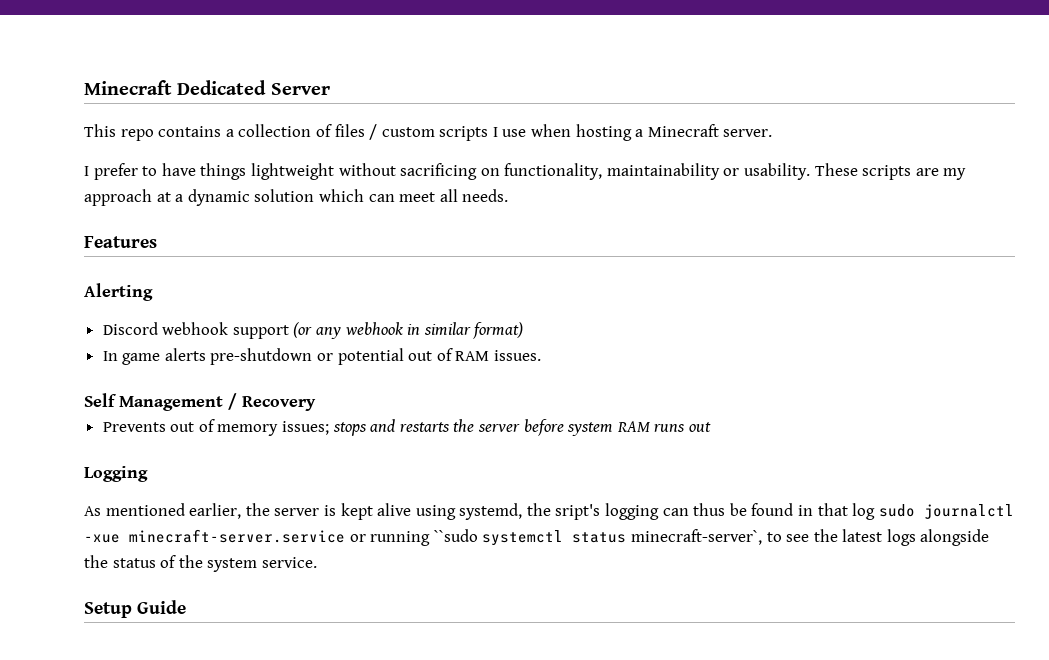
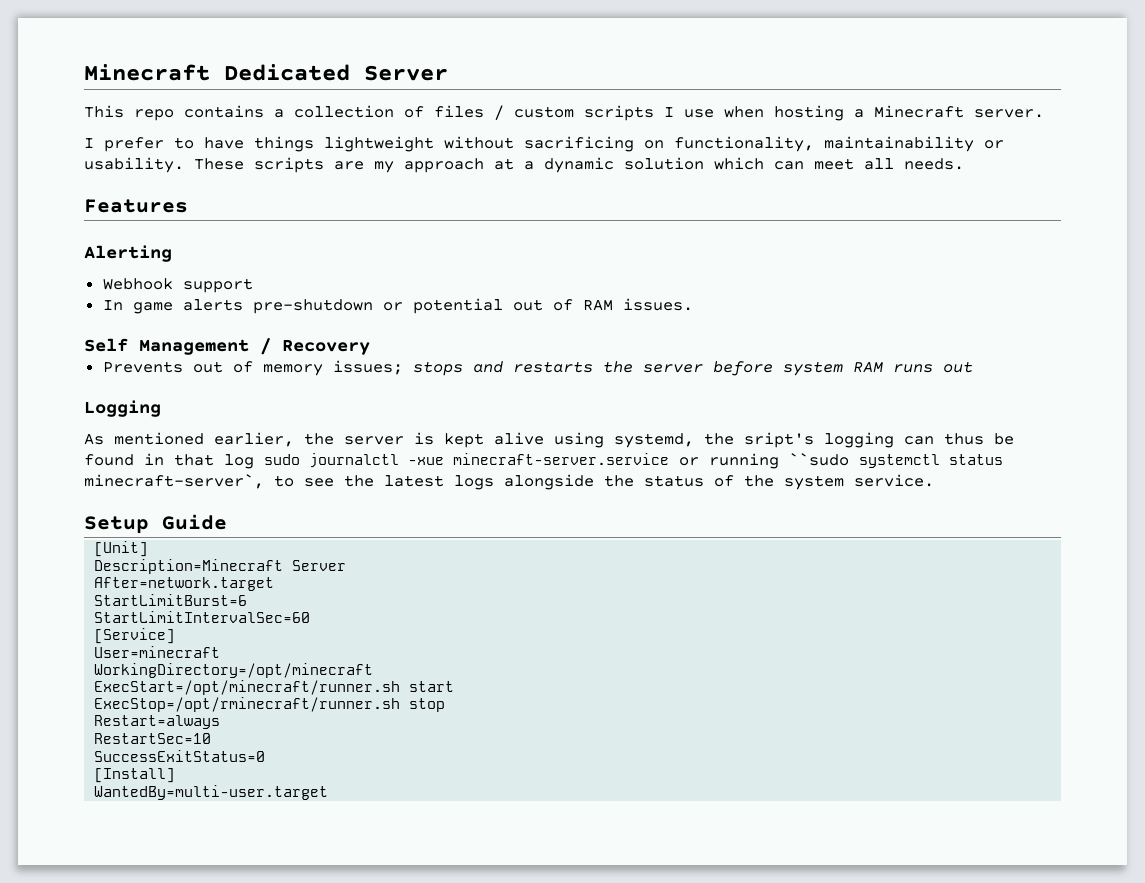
- Discord webhook support (or any webhook in similar format)
+ Webhook support
+ [Unit]
+ Description=Minecraft Server
+ After=network.target
+ StartLimitBurst=6
+ StartLimitIntervalSec=60
+ [Service]
+ User=minecraft
+ WorkingDirectory=/opt/minecraft
+ ExecStart=/opt/minecraft/runner.sh start
+ ExecStop=/opt/rminecraft/runner.sh stop
+ Restart=always
+ RestartSec=10
+ SuccessExitStatus=0
+ [Install]
+ WantedBy=multi-user.target

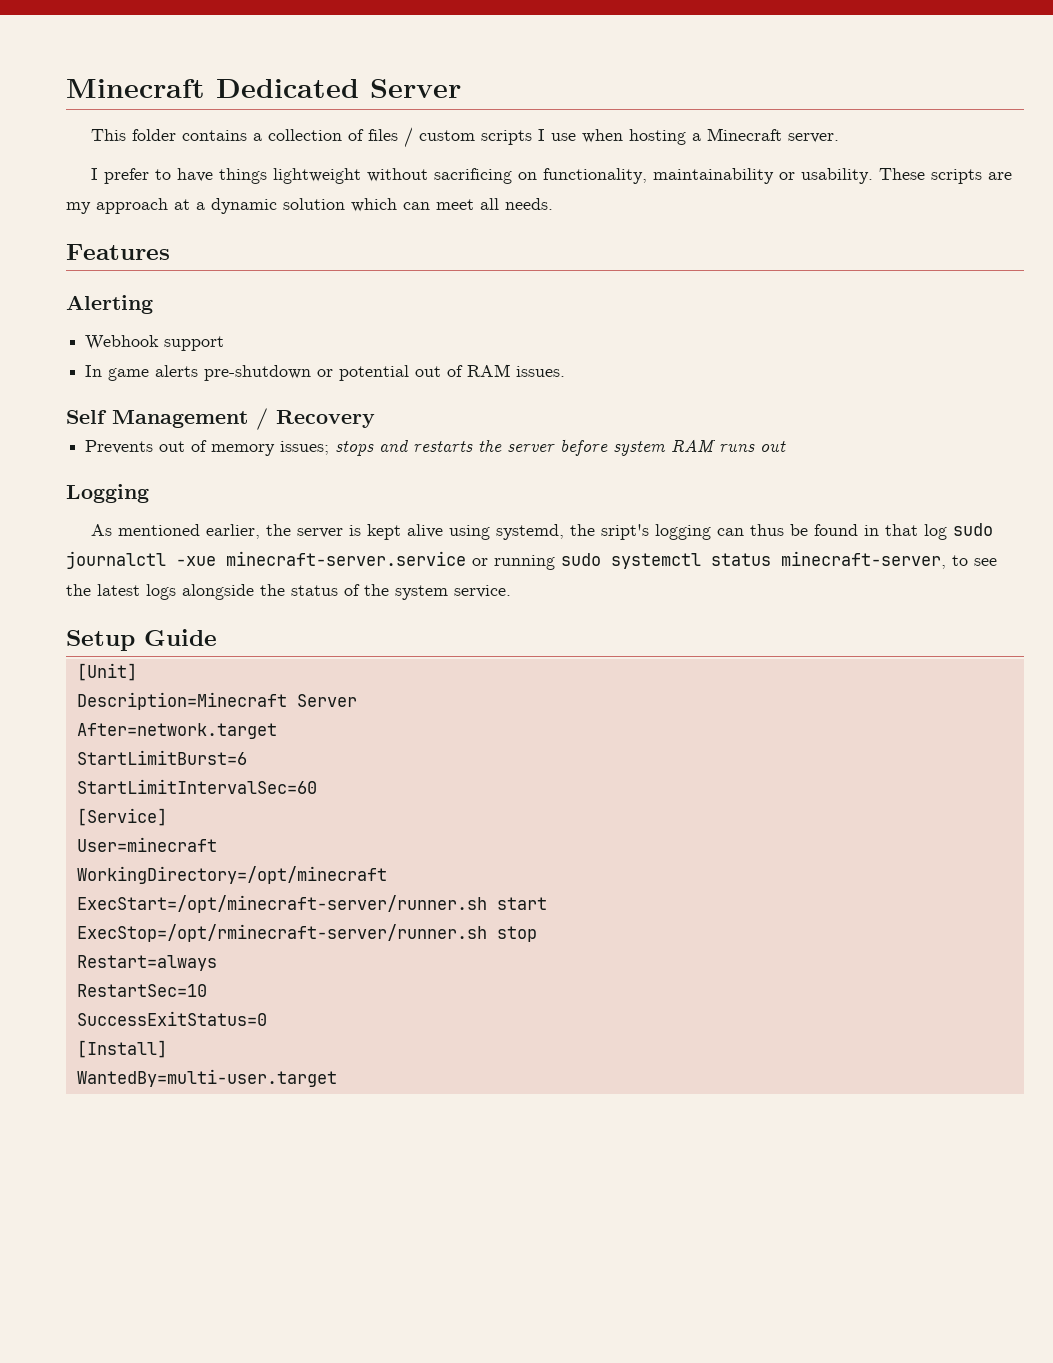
- This repo contains a collection of files / custom scripts I use when hosting a Minecraft server.
+ This folder contains a collection of files / custom scripts I use when hosting a Minecraft server.
- As mentioned earlier, the server is kept alive using systemd, the sript's logging can thus be found in that log sudo journalctl -xue minecraft-server.service or running ``sudo systemctl status minecraft-server`, to see the latest logs alongside the status of the system service.
+ As mentioned earlier, the server is kept alive using systemd, the sript's logging can thus be found in that log sudo journalctl -xue minecraft-server.service or running sudo systemctl status minecraft-server, to see the latest logs alongside the status of the system service.
- ExecStart=/opt/minecraft/runner.sh start
+ ExecStart=/opt/minecraft-server/runner.sh start
- ExecStop=/opt/rminecraft/runner.sh stop
+ ExecStop=/opt/rminecraft-server/runner.sh stop

